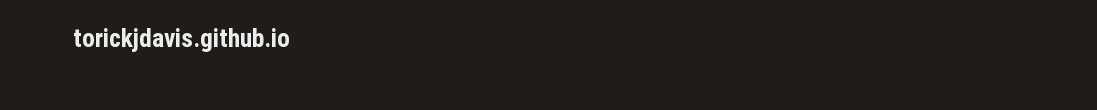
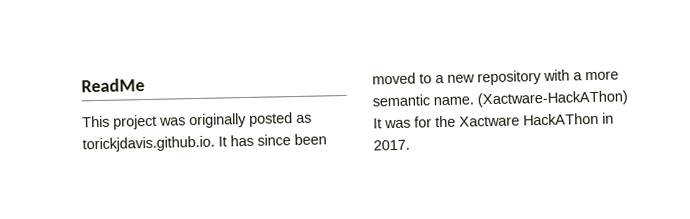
- torickjdavis.github.io
+ ReadMe
+ This project was originally posted as torickjdavis.github.io. It has since been moved to a new repository with a more semantic name. (Xactware-HackAThon) It was for the Xactware HackAThon in 2017.

